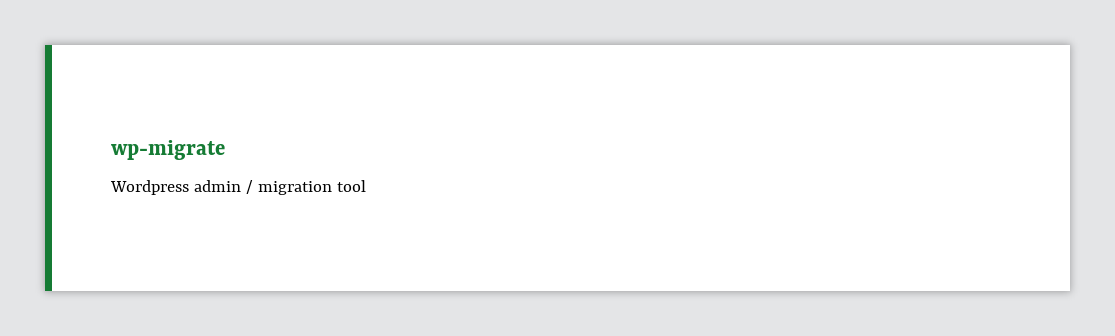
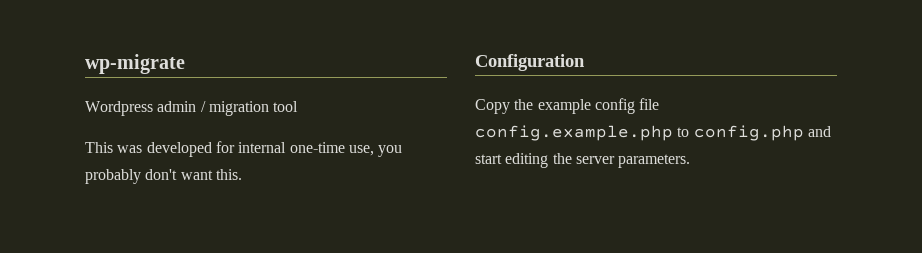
+ This was developed for internal one-time use, you probably don't want this.
+ Configuration
+ Copy the example config file config.example.php to config.php and start editing the server parameters.

